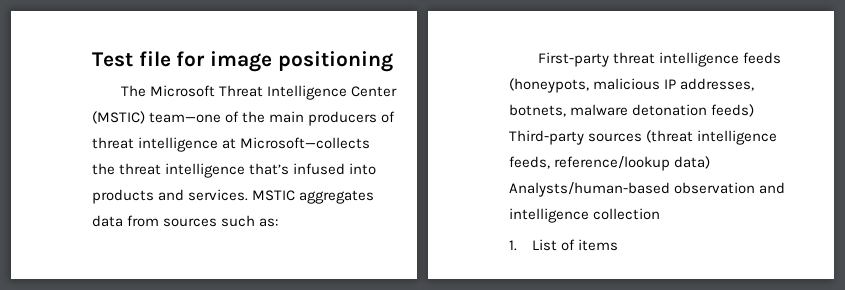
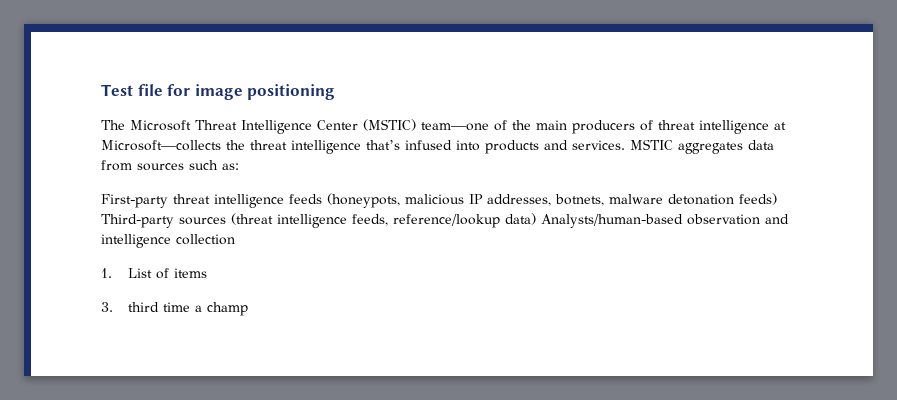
+ 3. third time a champ

